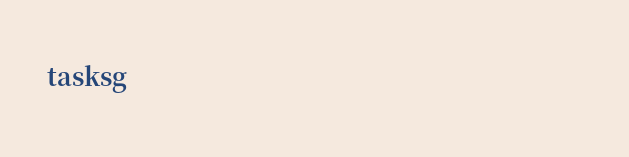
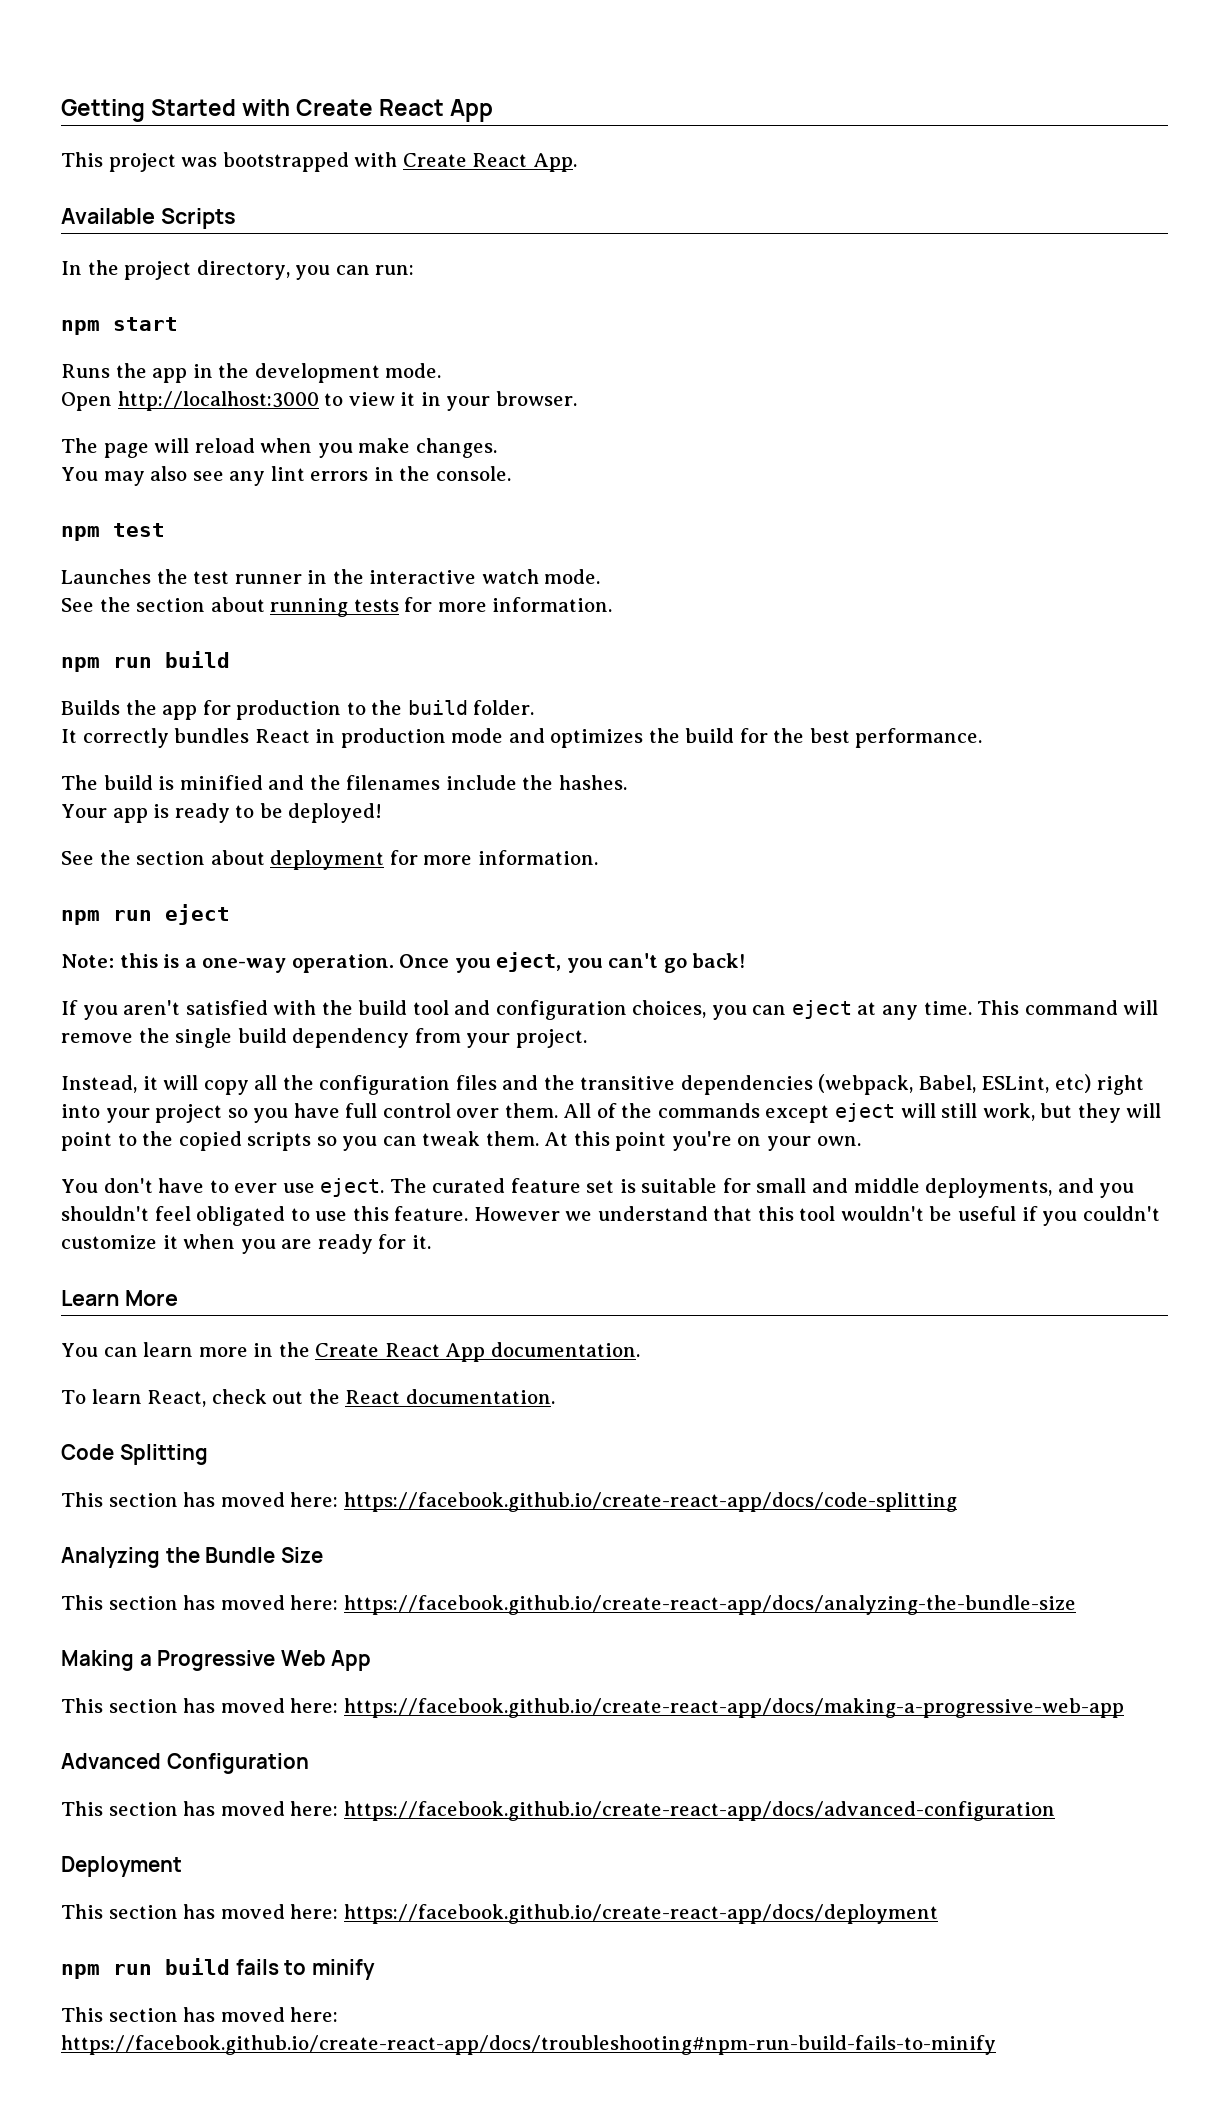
- tasksg
+ Getting Started with Create React App
+ This project was bootstrapped with Create React App.
+ Available Scripts
+ In the project directory, you can run:
+ npm start
+ Runs the app in the development mode.
+ Open http://localhost:3000 to view it in your browser.
+ The page will reload when you make changes.
+ You may also see any lint errors in the console.
+ npm test
+ Launches the test runner in the interactive watch mode.
+ See the section about running tests for more information.
+ npm run build
+ Builds the app for production to the build folder.
+ It correctly bundles React in production mode and optimizes the build for the best performance.
+ The build is minified and the filenames include the hashes.
+ Your app is ready to be deployed!
+ See the section about deployment for more information.
+ npm run eject
+ Note: this is a one-way operation. Once you eject, you can't go back!
+ If you aren't satisfied with the build tool and configuration choices, you can eject at any time. This command will remove the single build dependency from your project.
+ Instead, it will copy all the configuration files and the transitive dependencies (webpack, Babel, ESLint, etc) right into your project so you have full control over them. All of the commands except eject will still work, but they will point to the copied scripts so you can tweak them. At this point you're on your own.
+ You don't have to ever use eject. The curated feature set is suitable for small and middle deployments, and you shouldn't feel obligated to use this feature. However we understand that this tool wouldn't be useful if you couldn't customize it when you are ready for it.
+ Learn More
+ You can learn more in the Create React App documentation.
+ To learn React, check out the React documentation.
+ Code Splitting
+ This section has moved here: https://facebook.github.io/create-react-app/docs/code-splitting
+ Analyzing the Bundle Size
+ This section has moved here: https://facebook.github.io/create-react-app/docs/analyzing-the-bundle-size
+ Making a Progressive Web App
+ This section has moved here: https://facebook.github.io/create-react-app/docs/making-a-progressive-web-app
+ Advanced Configuration
+ This section has moved here: https://facebook.github.io/create-react-app/docs/advanced-configuration
+ Deployment
+ This section has moved here: https://facebook.github.io/create-react-app/docs/deployment
+ npm run build fails to minify
+ This section has moved here: https://facebook.github.io/create-react-app/docs/troubleshooting#npm-run-build-fails-to-minify

